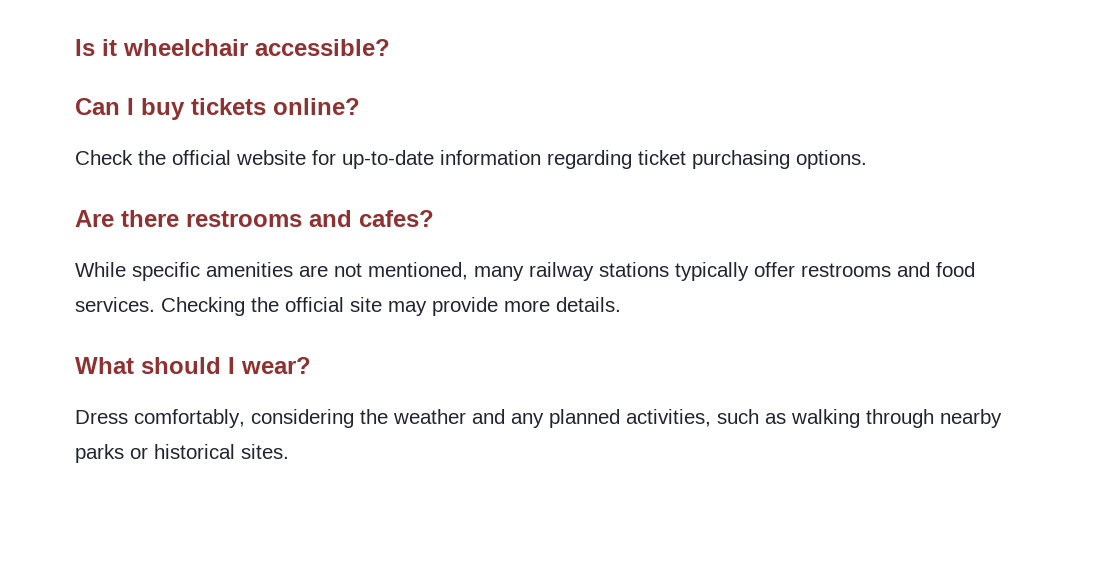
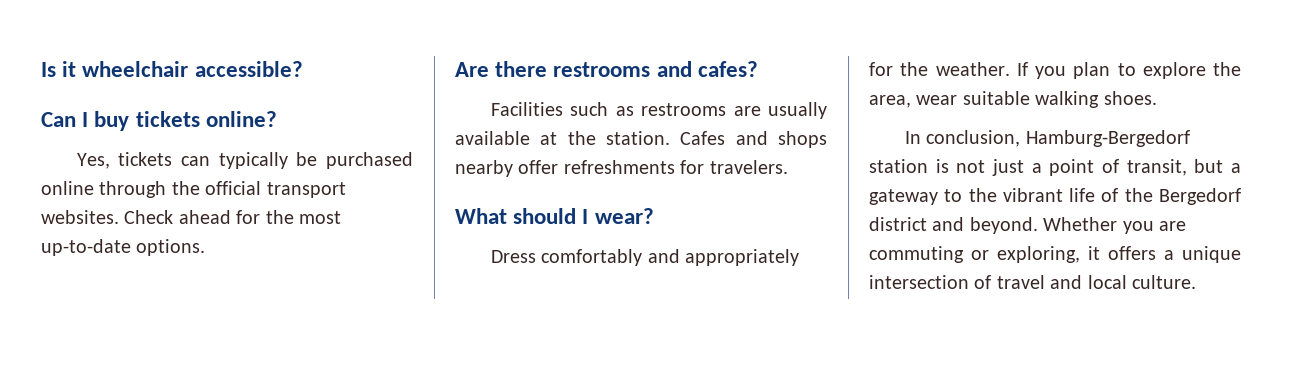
- Check the official website for up-to-date information regarding ticket purchasing options.
+ Yes, tickets can typically be purchased online through the official transport websites. Check ahead for the most up-to-date options.
- While specific amenities are not mentioned, many railway stations typically offer restrooms and food services. Checking the official site may provide more details.
+ Facilities such as restrooms are usually available at the station. Cafes and shops nearby offer refreshments for travelers.
- Dress comfortably, considering the weather and any planned activities, such as walking through nearby parks or historical sites.
+ Dress comfortably and appropriately for the weather. If you plan to explore the area, wear suitable walking shoes.
+ In conclusion, Hamburg-Bergedorf station is not just a point of transit, but a gateway to the vibrant life of the Bergedorf district and beyond. Whether you are commuting or exploring, it offers a unique intersection of travel and local culture.

